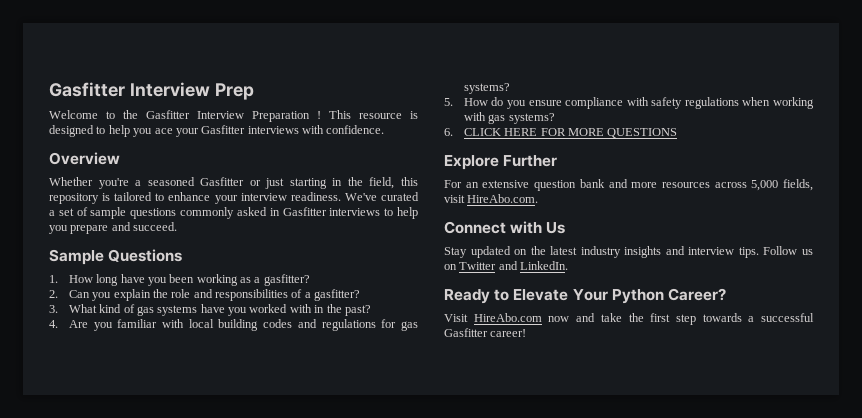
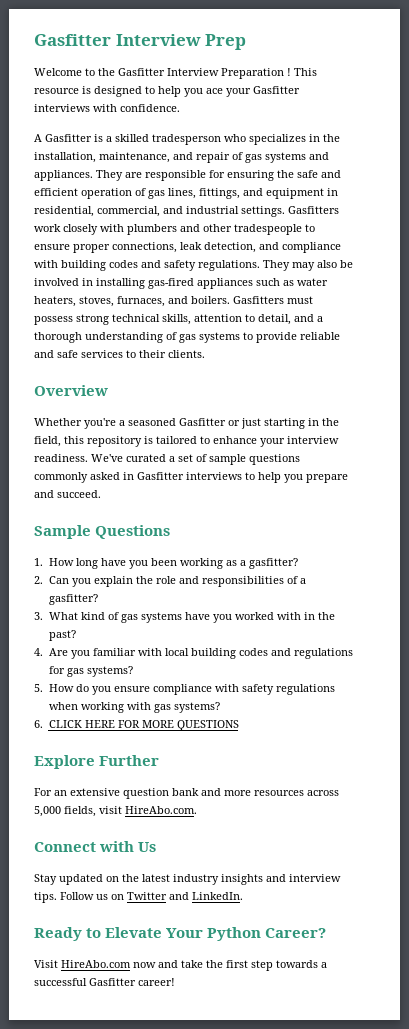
+ A Gasfitter is a skilled tradesperson who specializes in the installation, maintenance, and repair of gas systems and appliances. They are responsible for ensuring the safe and efficient operation of gas lines, fittings, and equipment in residential, commercial, and industrial settings. Gasfitters work closely with plumbers and other tradespeople to ensure proper connections, leak detection, and compliance with building codes and safety regulations. They may also be involved in installing gas-fired appliances such as water heaters, stoves, furnaces, and boilers. Gasfitters must possess strong technical skills, attention to detail, and a thorough understanding of gas systems to provide reliable and safe services to their clients.

